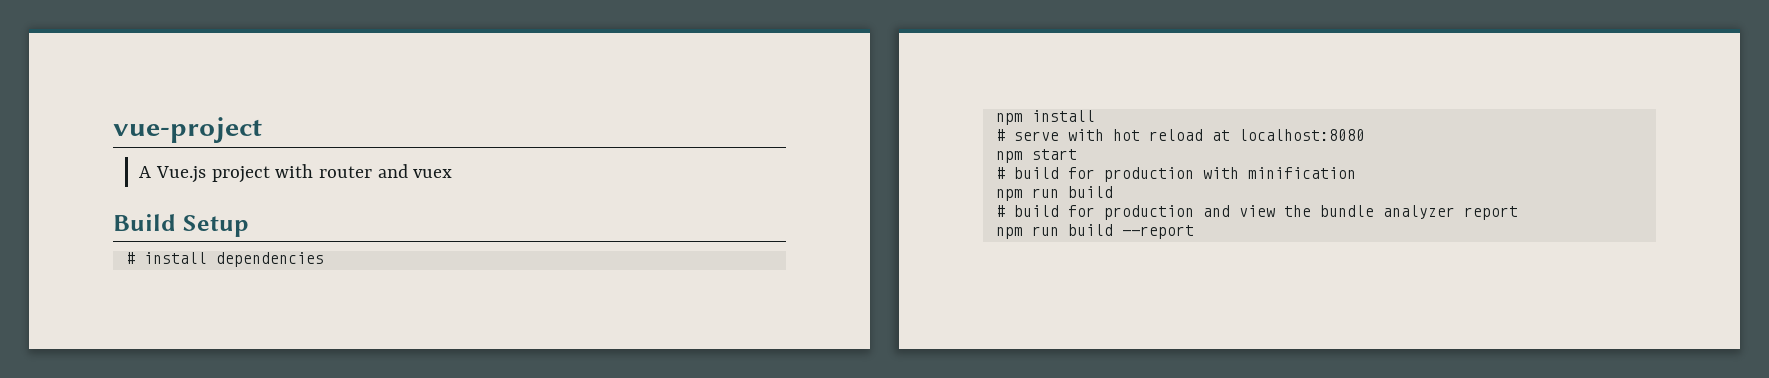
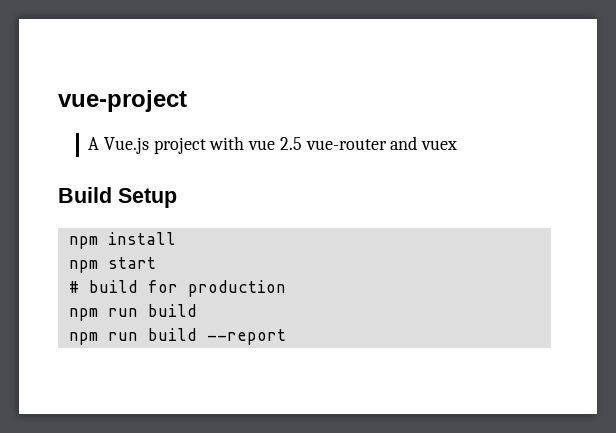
- A Vue.js project with router and vuex
+ A Vue.js project with vue 2.5 vue-router and vuex
- # install dependencies
- # serve with hot reload at localhost:8080
- # build for production with minification
+ # build for production
  npm run build
- # build for production and view the bundle analyzer report

